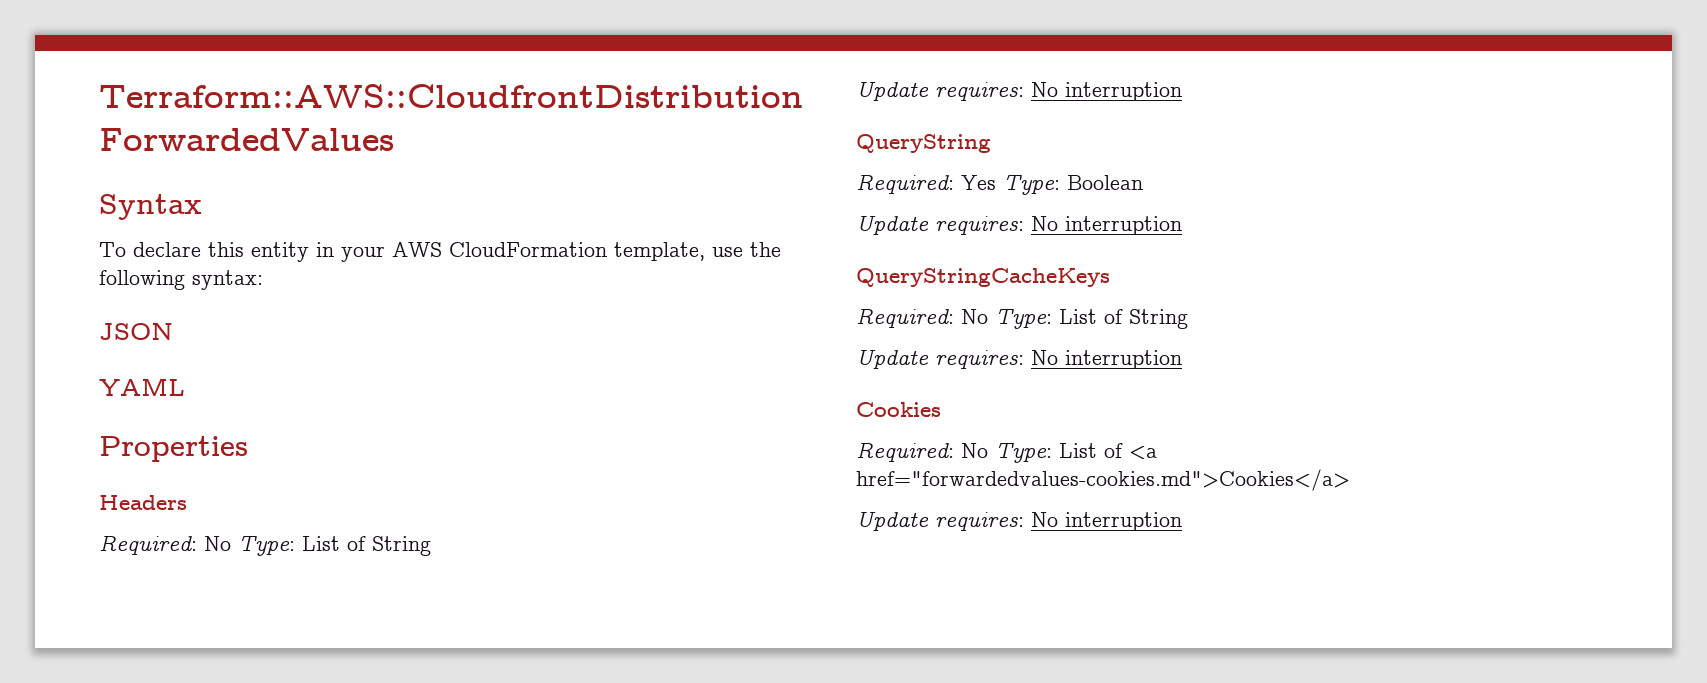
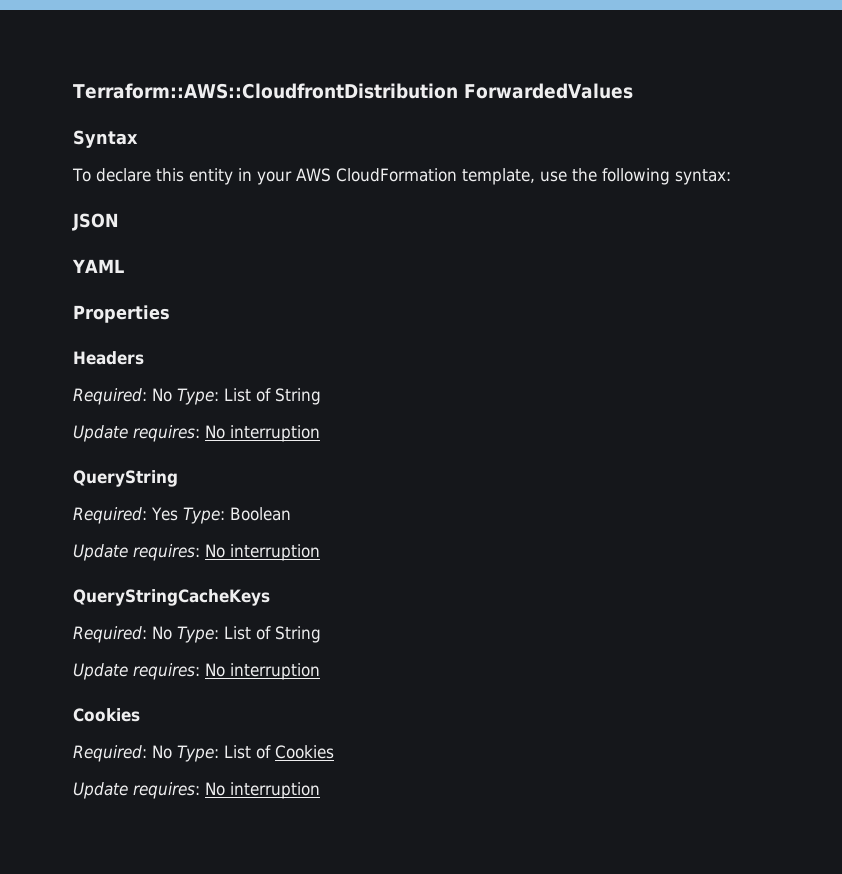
- Required: No Type: List of <a href="forwardedvalues-cookies.md">Cookies</a>
+ Required: No Type: List of Cookies

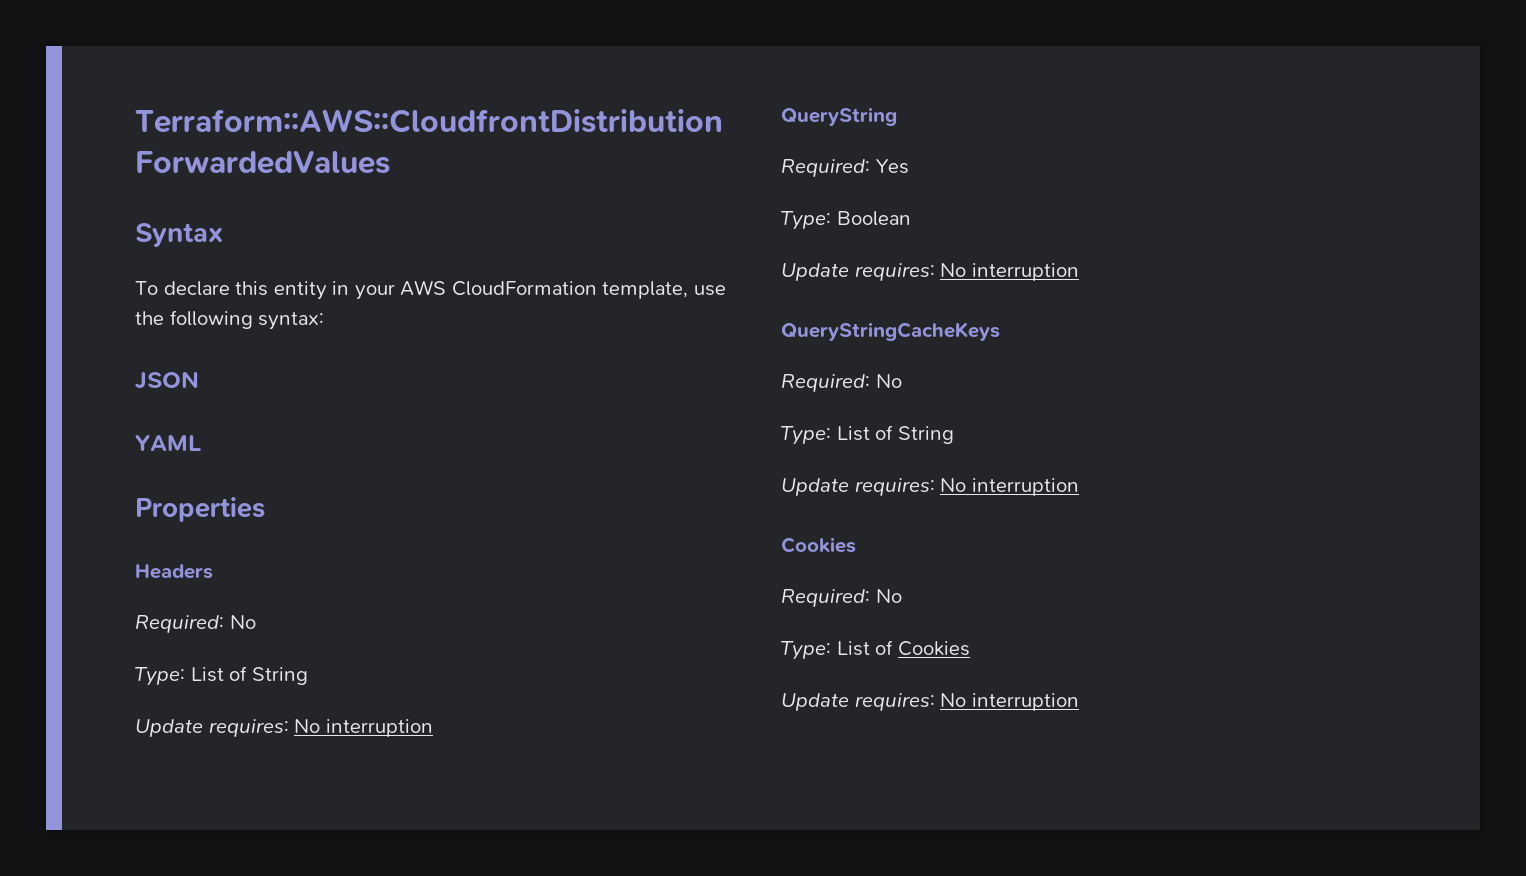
  Headers
- Required: No Type: List of String
+ Required: No
+ Type: List of String
- Required: Yes Type: Boolean
+ Required: Yes
+ Type: Boolean
  QueryStringCacheKeys
- Required: No Type: List of String
+ Required: No
+ Type: List of String
  Update requires: No interruption
  Cookies
- Required: No Type: List of Cookies
+ Required: No
+ Type: List of Cookies

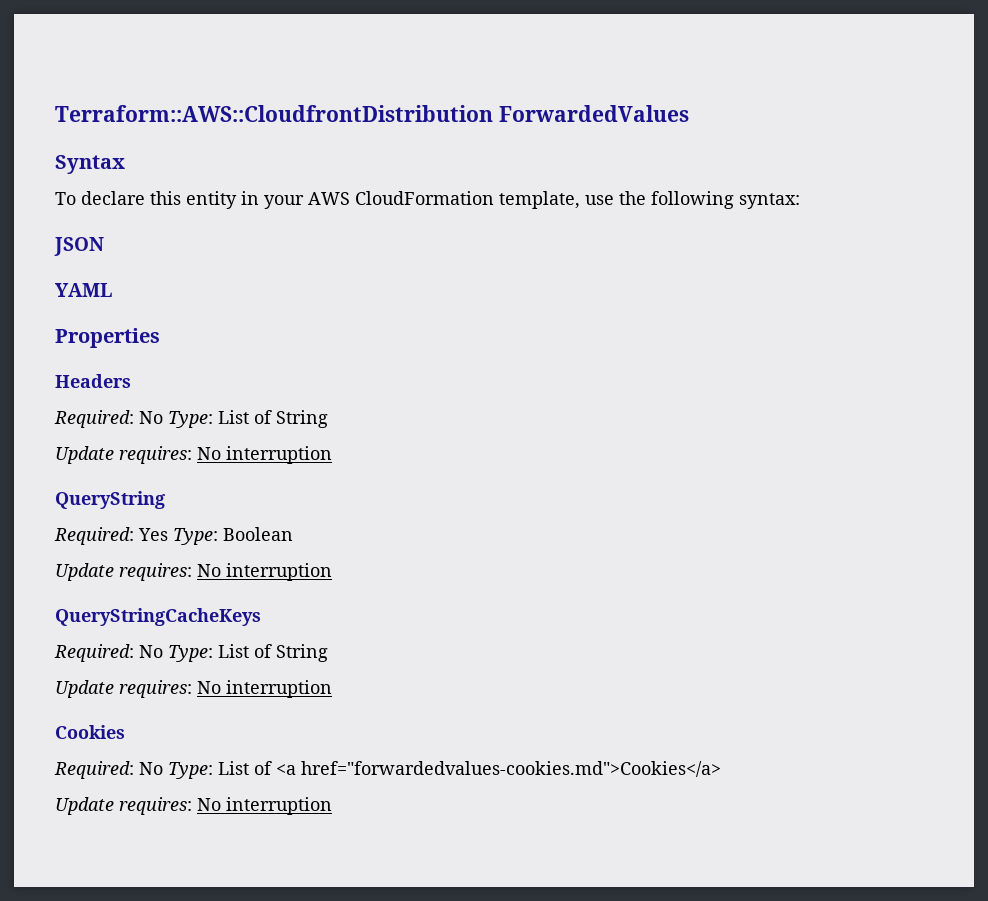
  Headers
- Required: No
- Type: List of String
+ Required: No Type: List of String
- Required: Yes
- Type: Boolean
+ Required: Yes Type: Boolean
  QueryStringCacheKeys
- Required: No
- Type: List of String
+ Required: No Type: List of String
  Update requires: No interruption
  Cookies
- Required: No
- Type: List of Cookies
+ Required: No Type: List of <a href="forwardedvalues-cookies.md">Cookies</a>

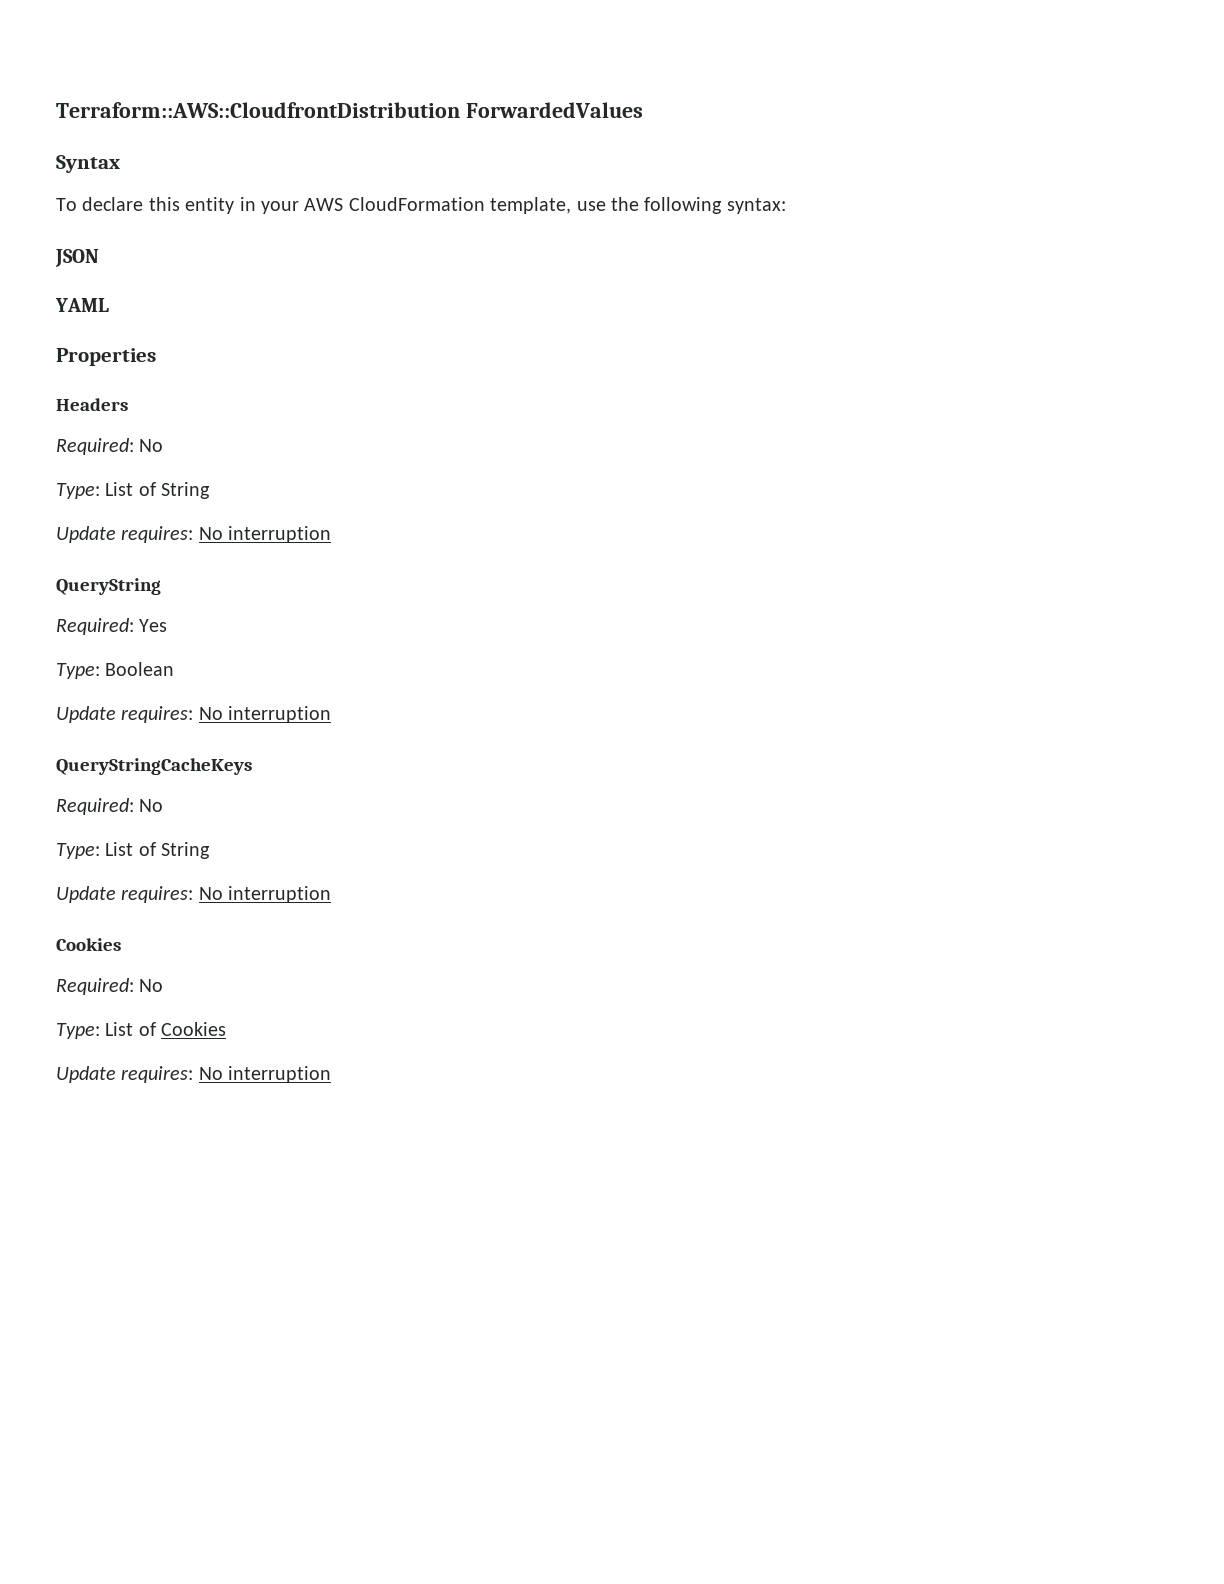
  Headers
- Required: No Type: List of String
+ Required: No
+ Type: List of String
- Required: Yes Type: Boolean
+ Required: Yes
+ Type: Boolean
  QueryStringCacheKeys
- Required: No Type: List of String
+ Required: No
+ Type: List of String
  Update requires: No interruption
  Cookies
- Required: No Type: List of <a href="forwardedvalues-cookies.md">Cookies</a>
+ Required: No
+ Type: List of Cookies

